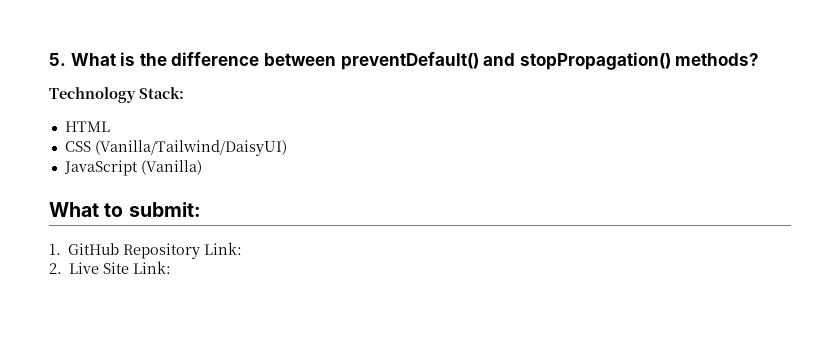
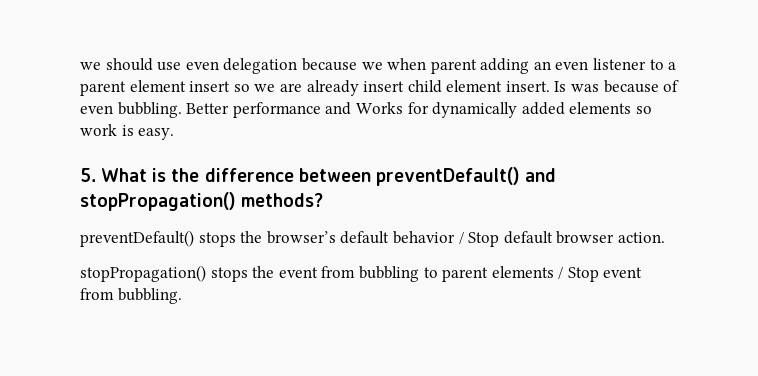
+ we should use even delegation because we when parent adding an even listener to a parent element insert so we are already insert child element insert. Is was because of even bubbling. Better performance and Works for dynamically added elements so work is easy.
- Technology Stack:
- HTML
- CSS (Vanilla/Tailwind/DaisyUI)
- JavaScript (Vanilla)
- What to submit:
- 1. GitHub Repository Link:
- 2. Live Site Link:
+ preventDefault() stops the browser’s default behavior / Stop default browser action.
+ stopPropagation() stops the event from bubbling to parent elements / Stop event from bubbling.

